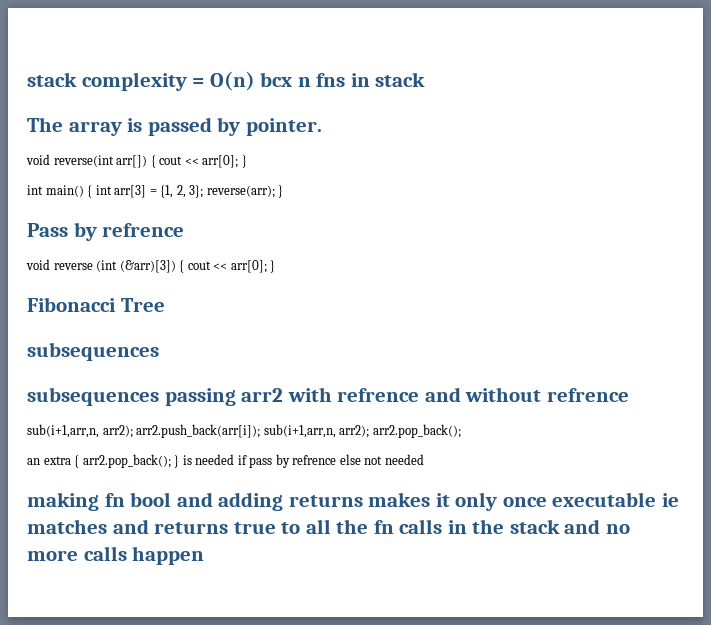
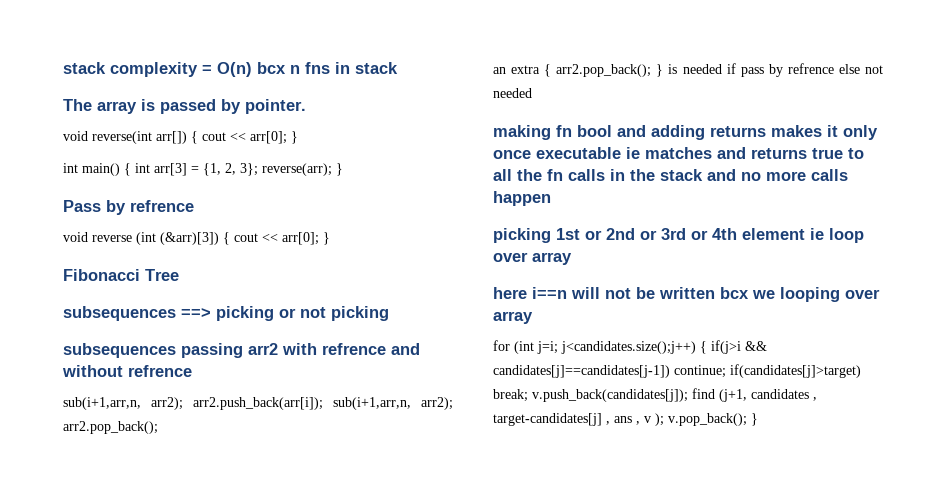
  Fibonacci Tree
- subsequences
+ subsequences ==> picking or not picking
+ picking 1st or 2nd or 3rd or 4th element ie loop over array
+ here i==n will not be written bcx we looping over array
+ for (int j=i; j<candidates.size();j++) { if(j>i && candidates[j]==candidates[j-1]) continue; if(candidates[j]>target) break; v.push_back(candidates[j]); find (j+1, candidates , target-candidates[j] , ans , v ); v.pop_back(); }

